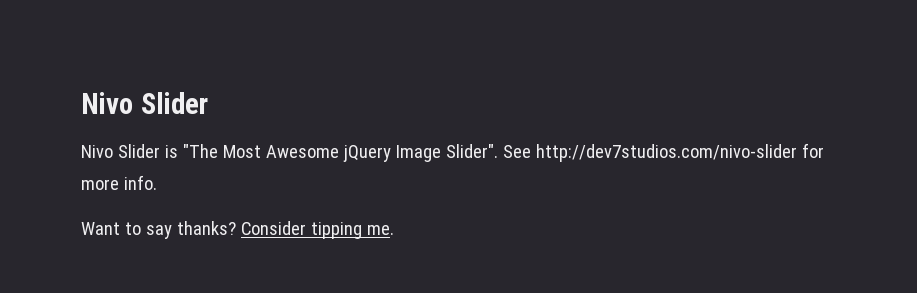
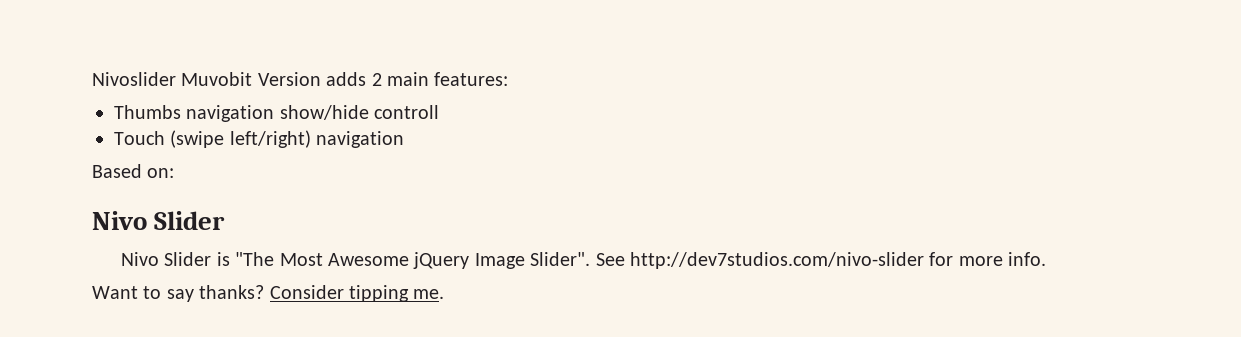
+ Nivoslider Muvobit Version adds 2 main features:
+ Thumbs navigation show/hide controll
+ Touch (swipe left/right) navigation
+ Based on:

